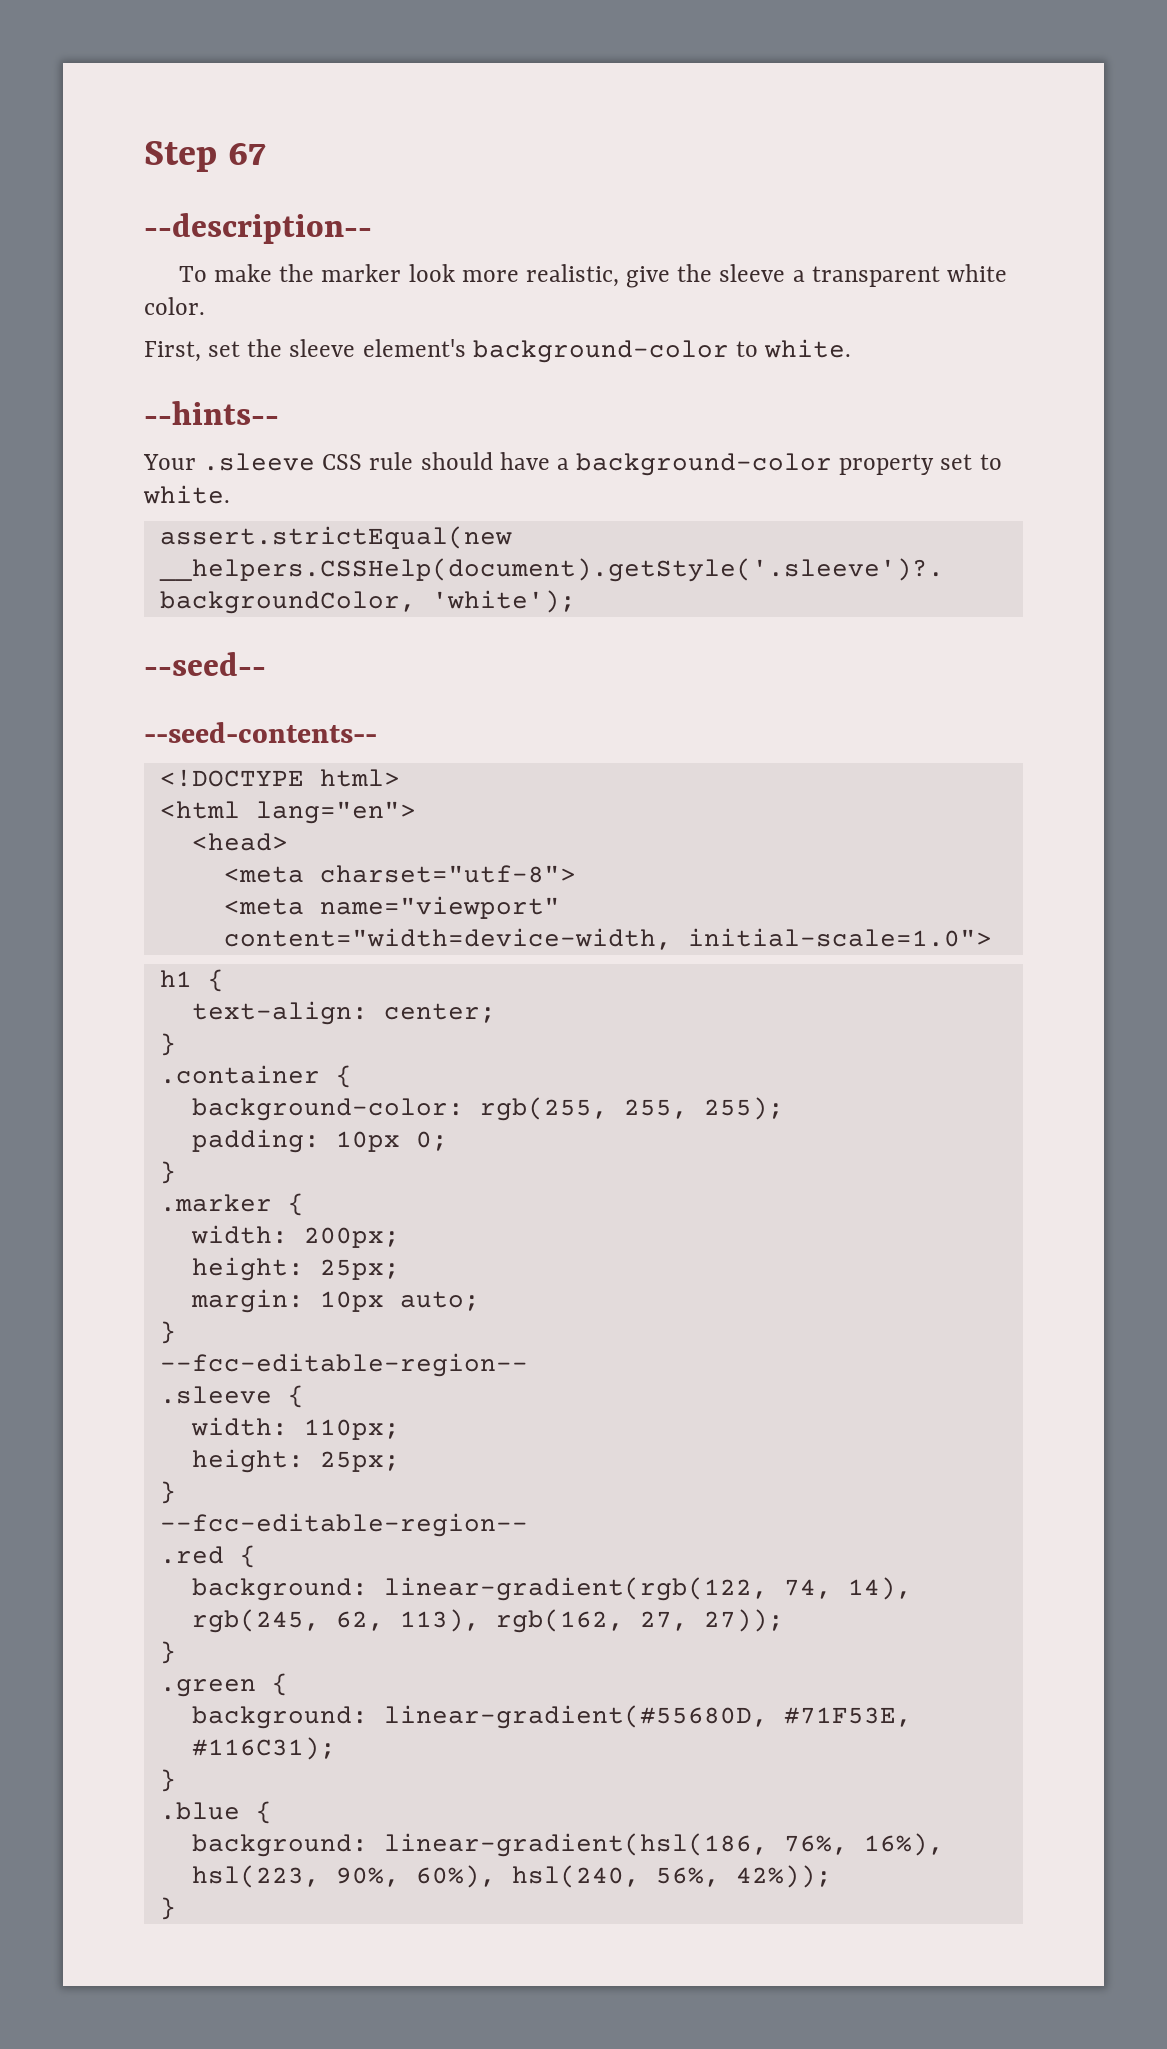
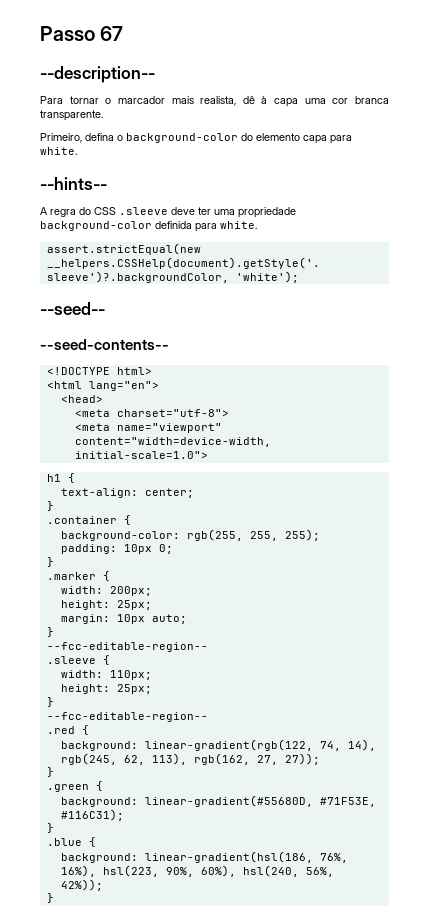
- Step 67
+ Passo 67
- To make the marker look more realistic, give the sleeve a transparent white color.
- First, set the sleeve element's background-color to white.
+ Para tornar o marcador mais realista, dê à capa uma cor branca transparente.
+ Primeiro, defina o background-color do elemento capa para white.
  --hints--
- Your .sleeve CSS rule should have a background-color property set to white.
+ A regra do CSS .sleeve deve ter uma propriedade background-color definida para white.

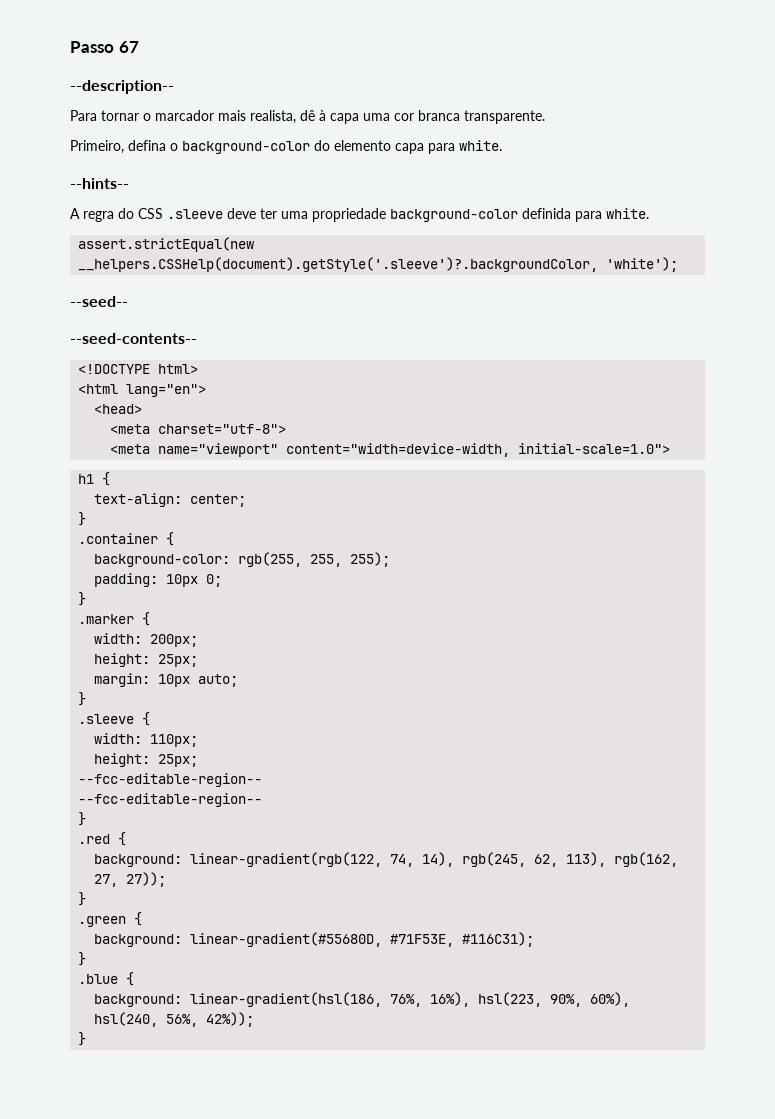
  margin: 10px auto;
  }
- --fcc-editable-region--
  width: 110px;
  height: 25px;
+ --fcc-editable-region--
+ --fcc-editable-region--
  }
- --fcc-editable-region--

